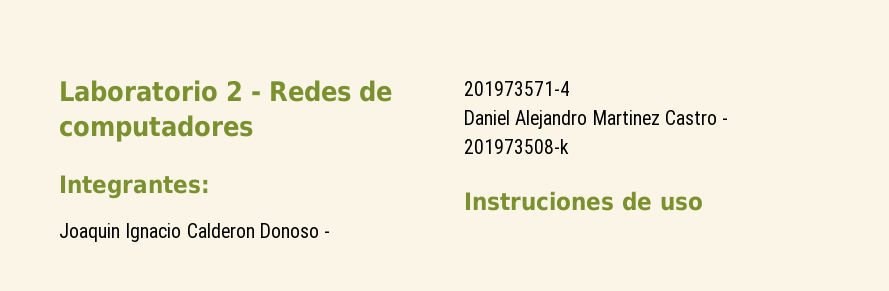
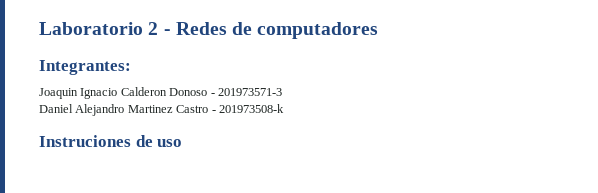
- Joaquin Ignacio Calderon Donoso - 201973571-4
+ Joaquin Ignacio Calderon Donoso - 201973571-3

